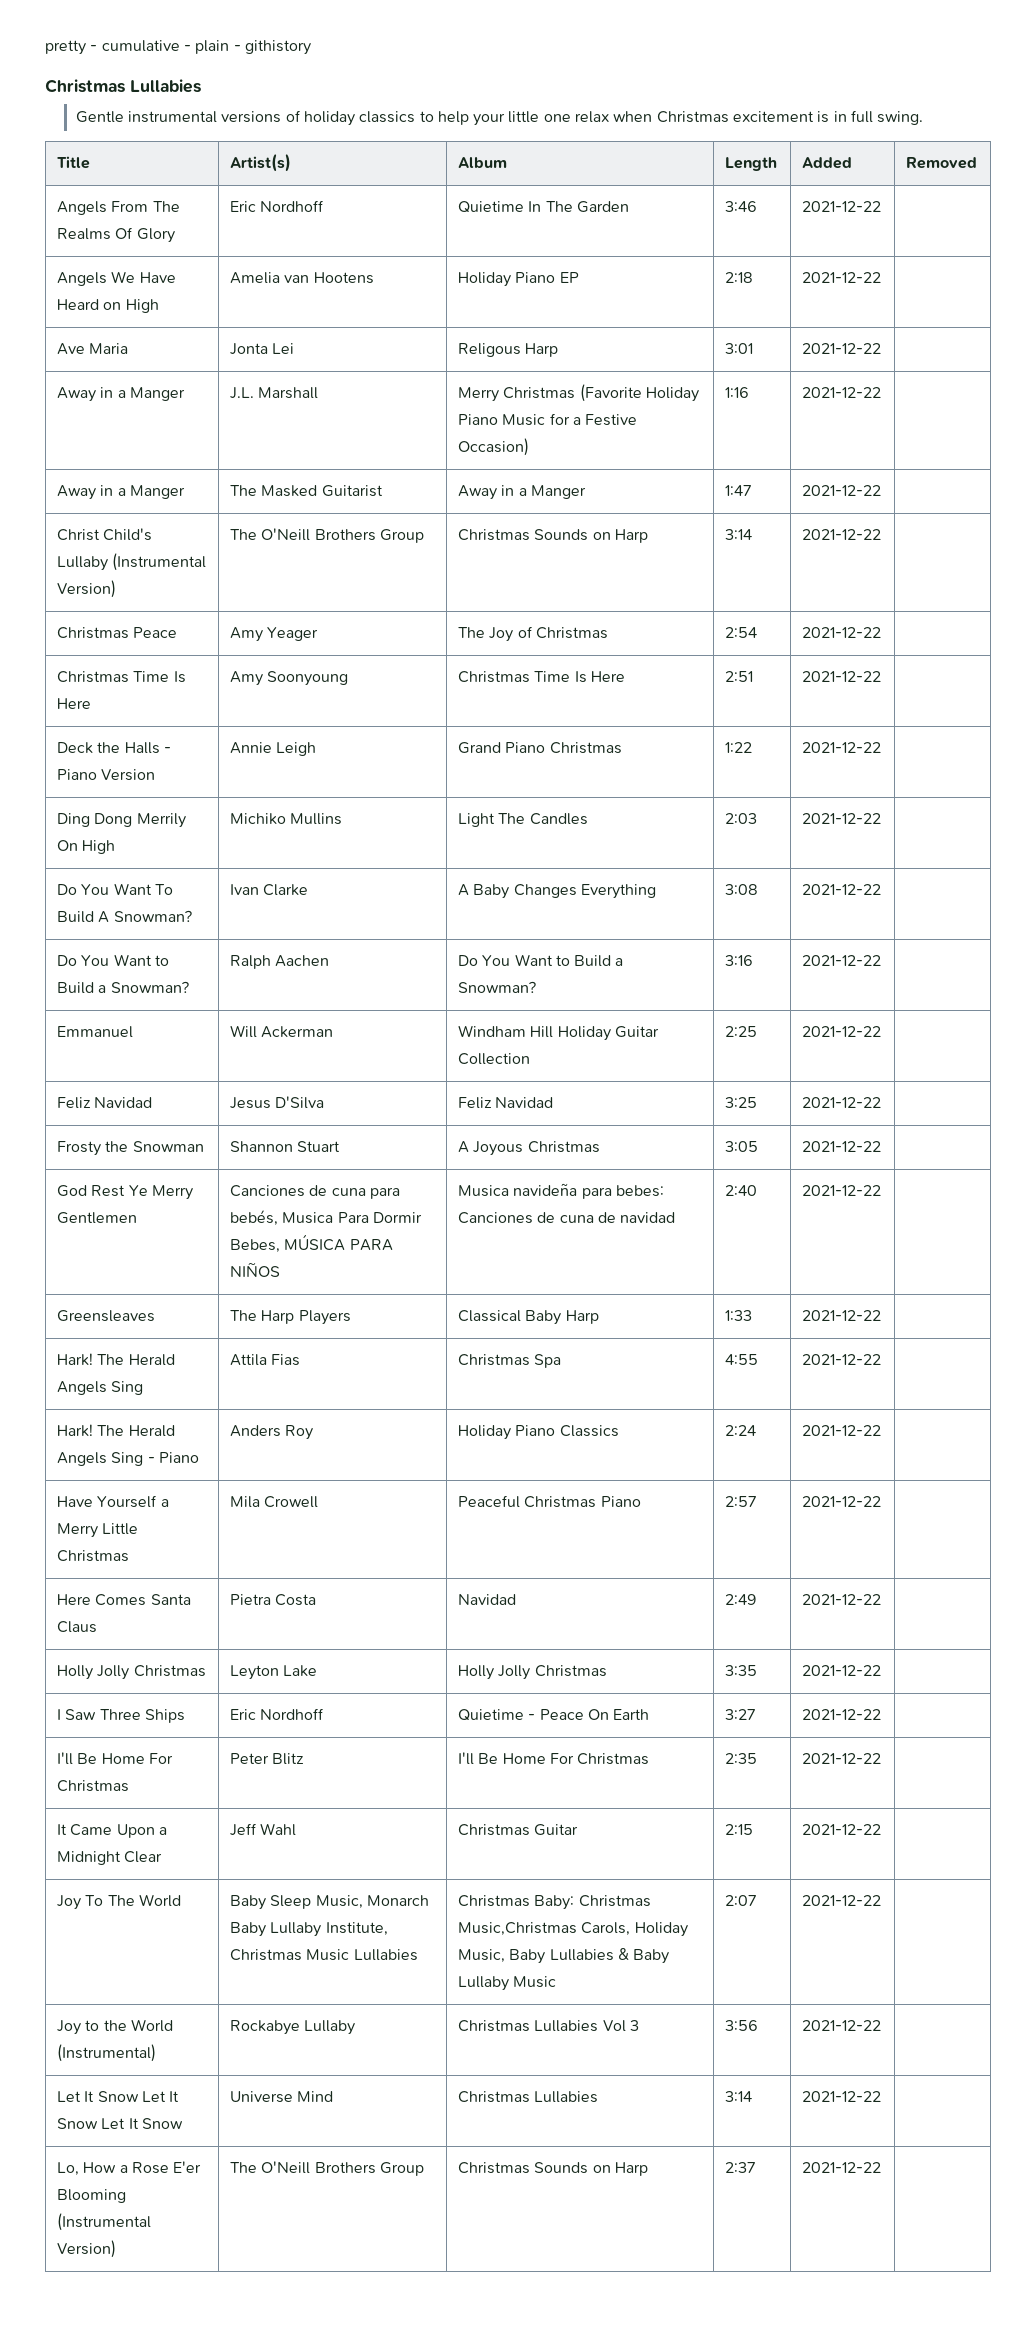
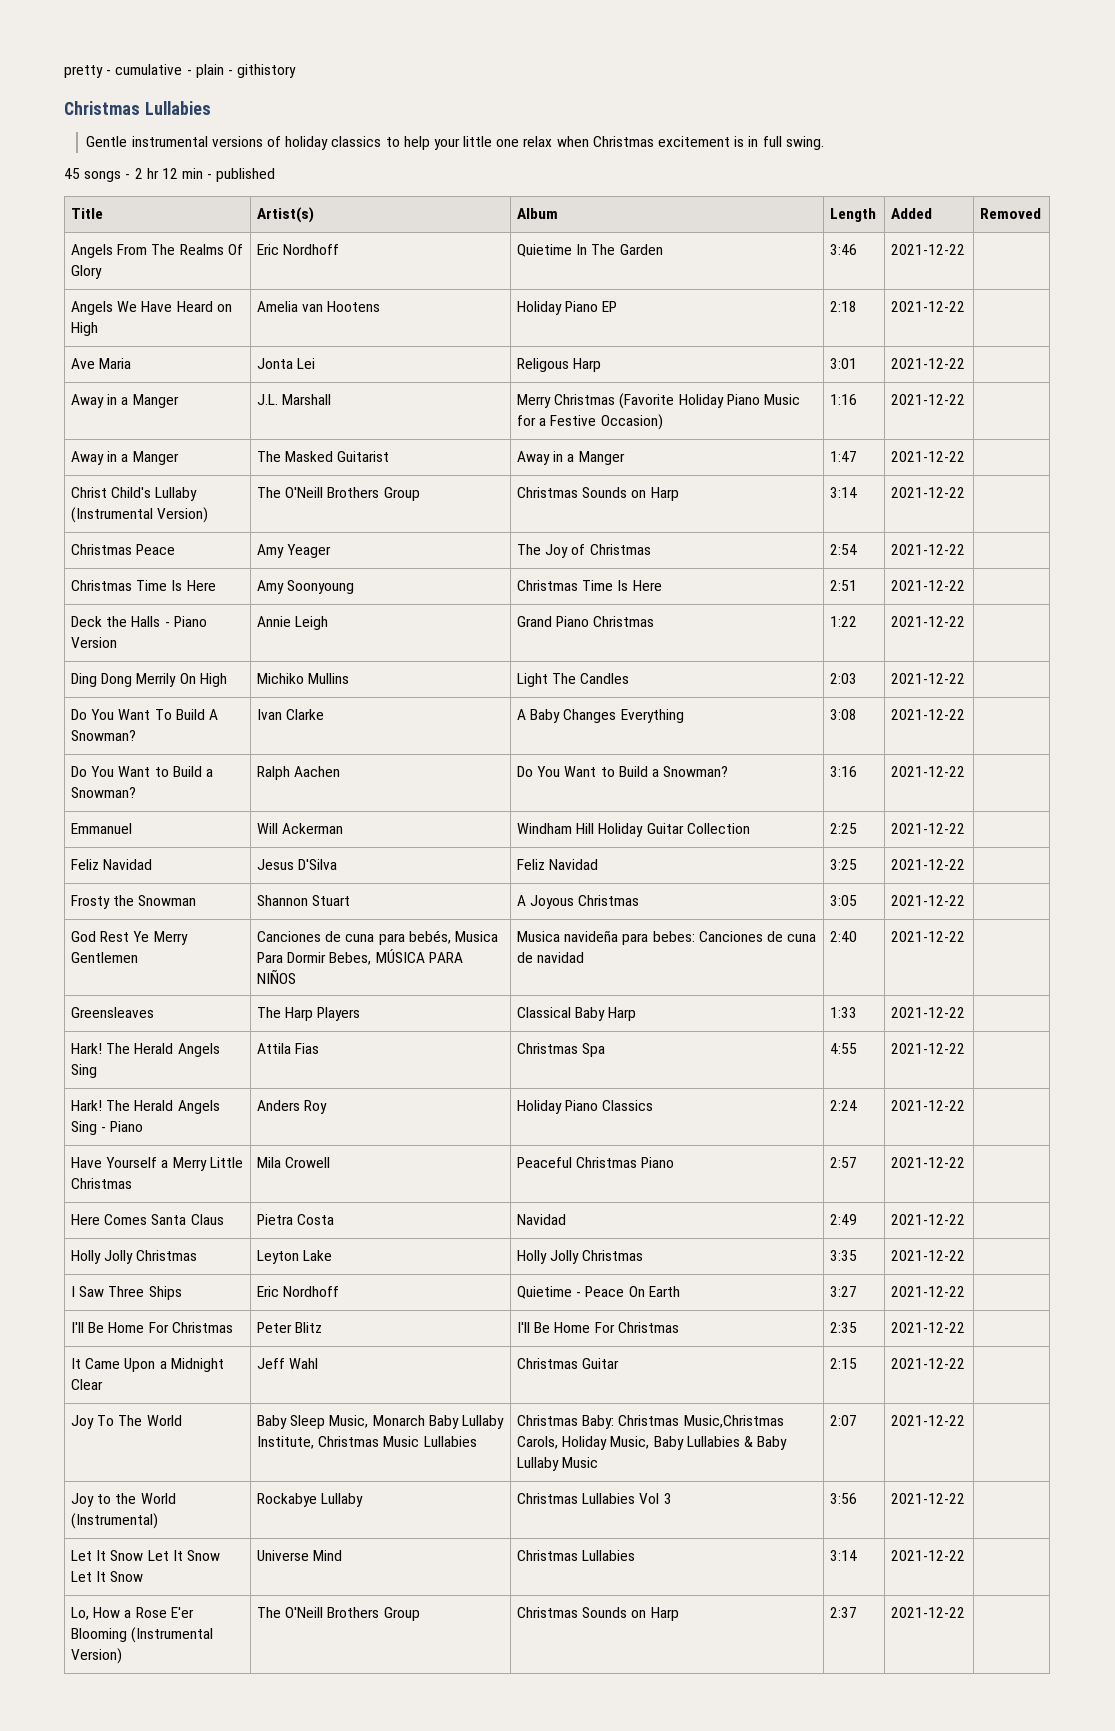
+ 45 songs - 2 hr 12 min - published

